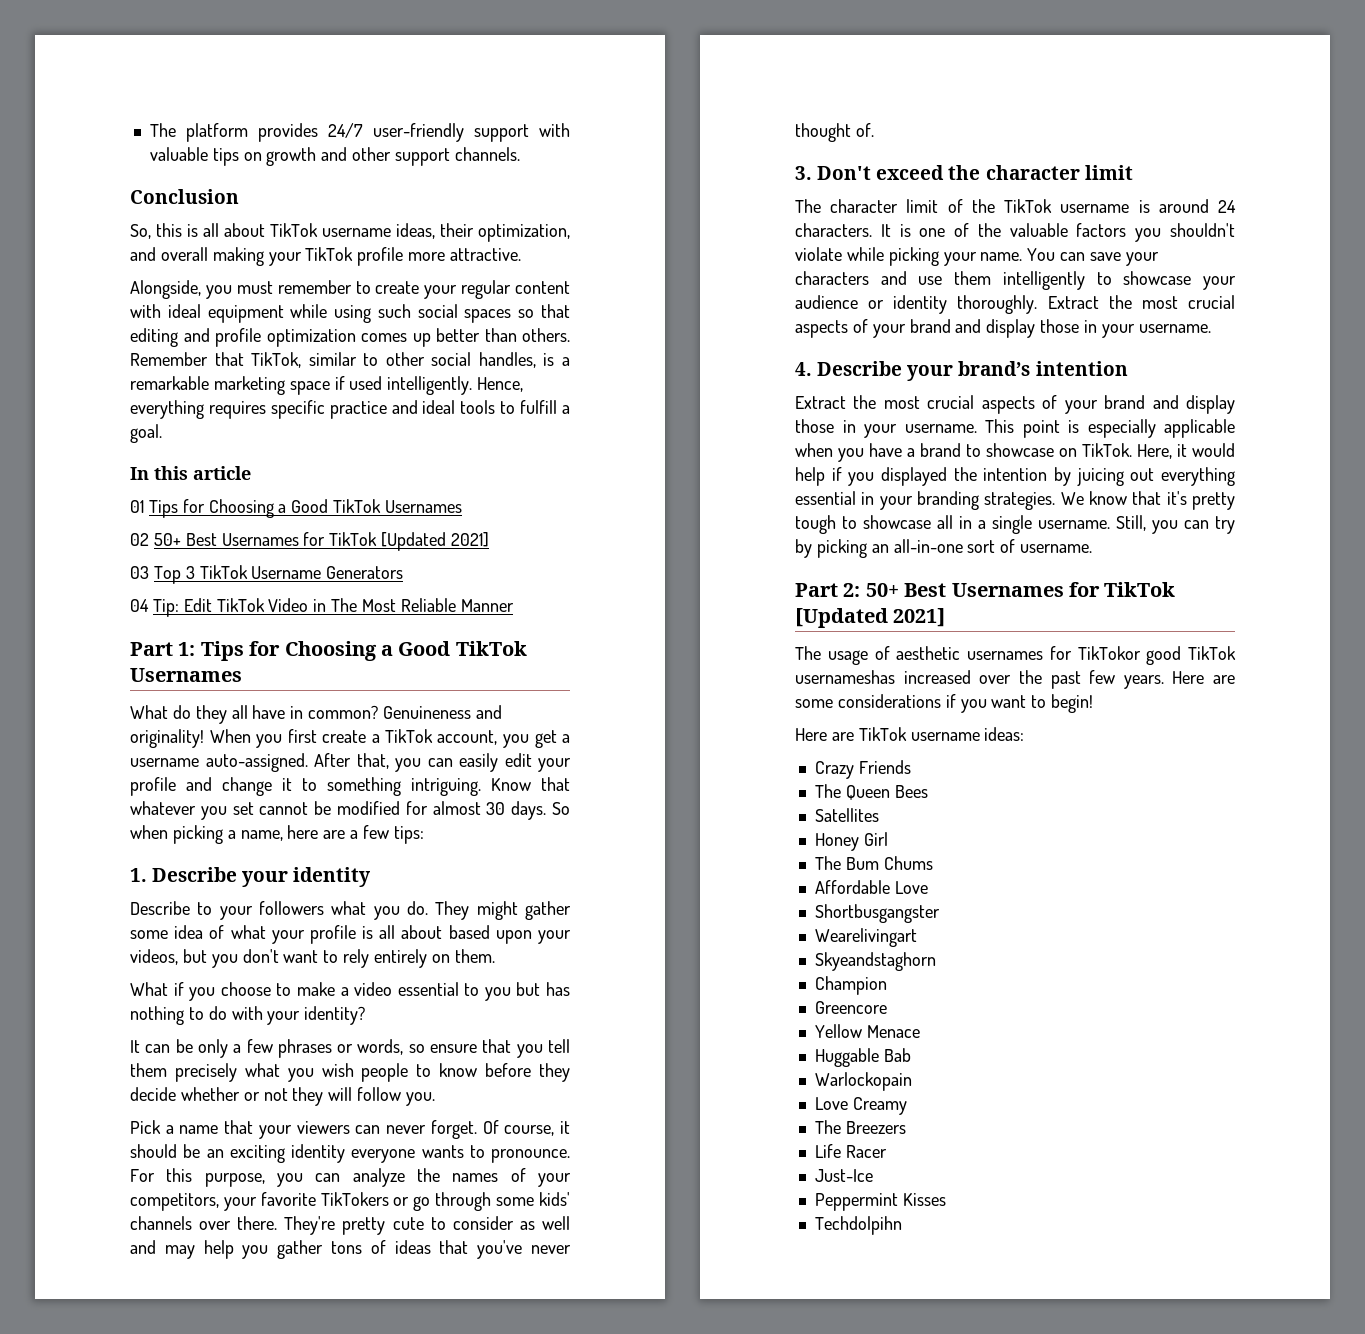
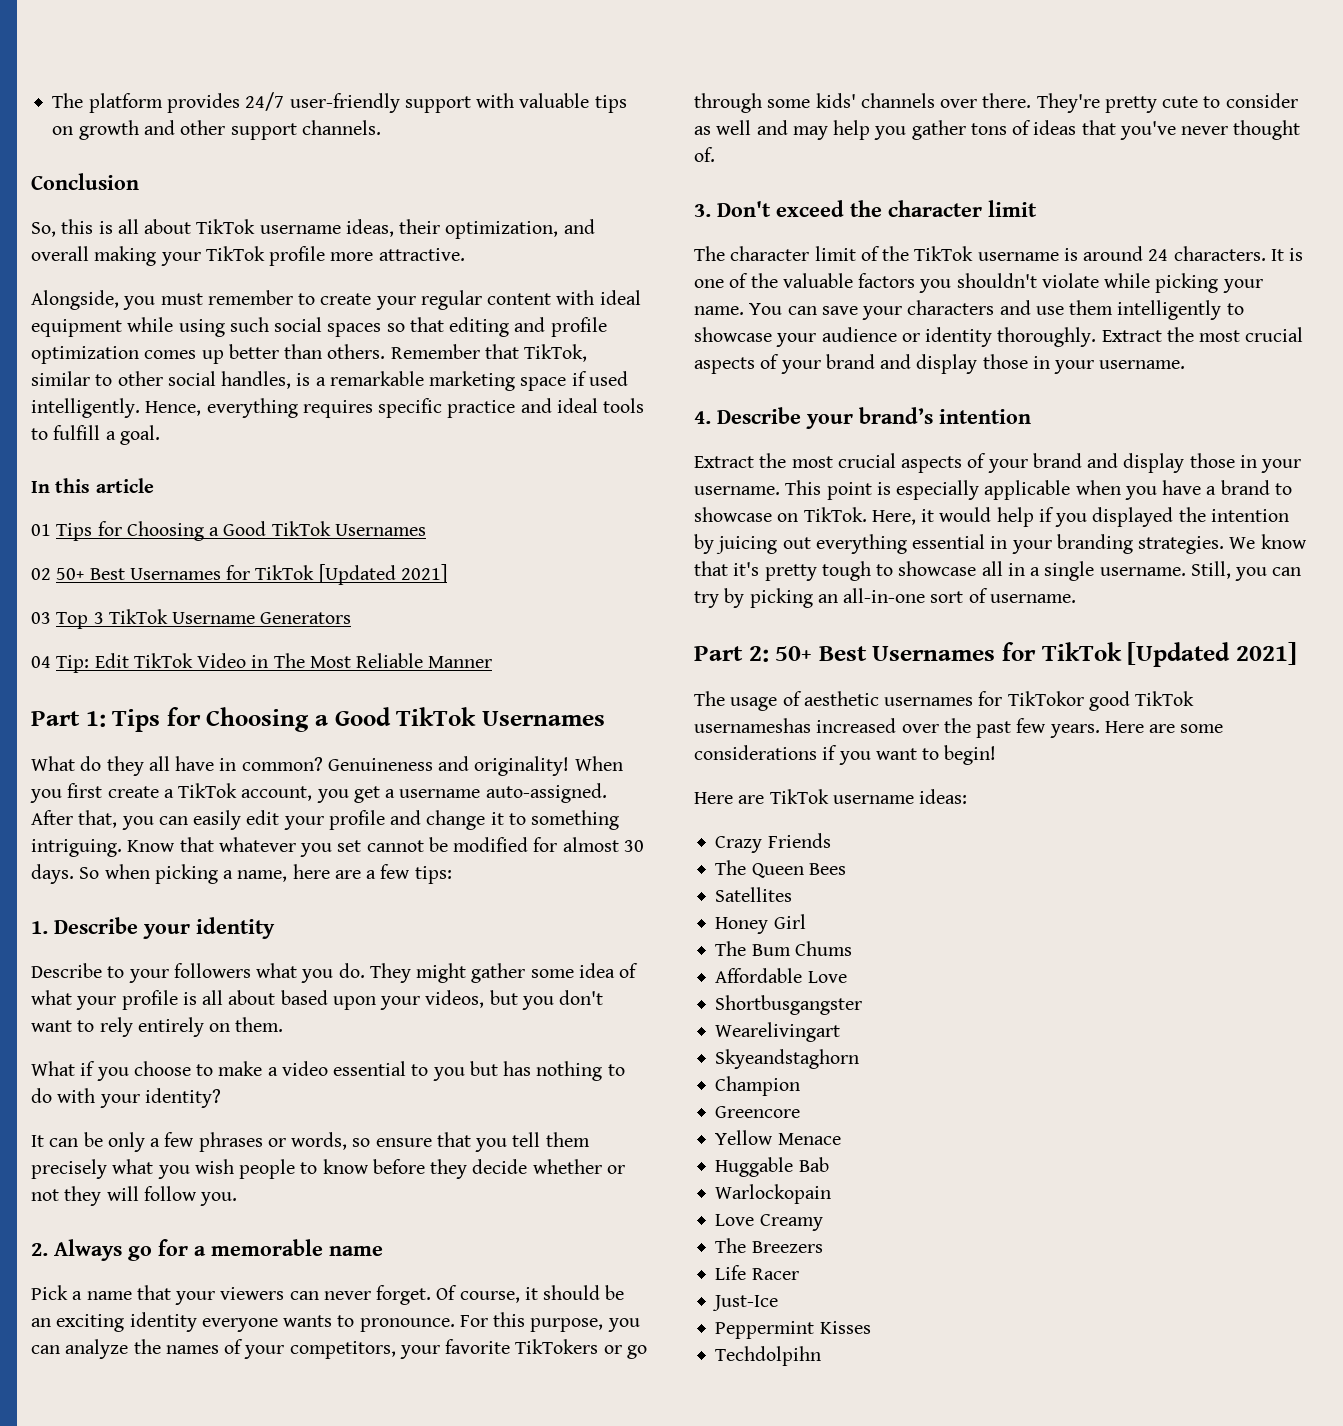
+ 2. Always go for a memorable name

